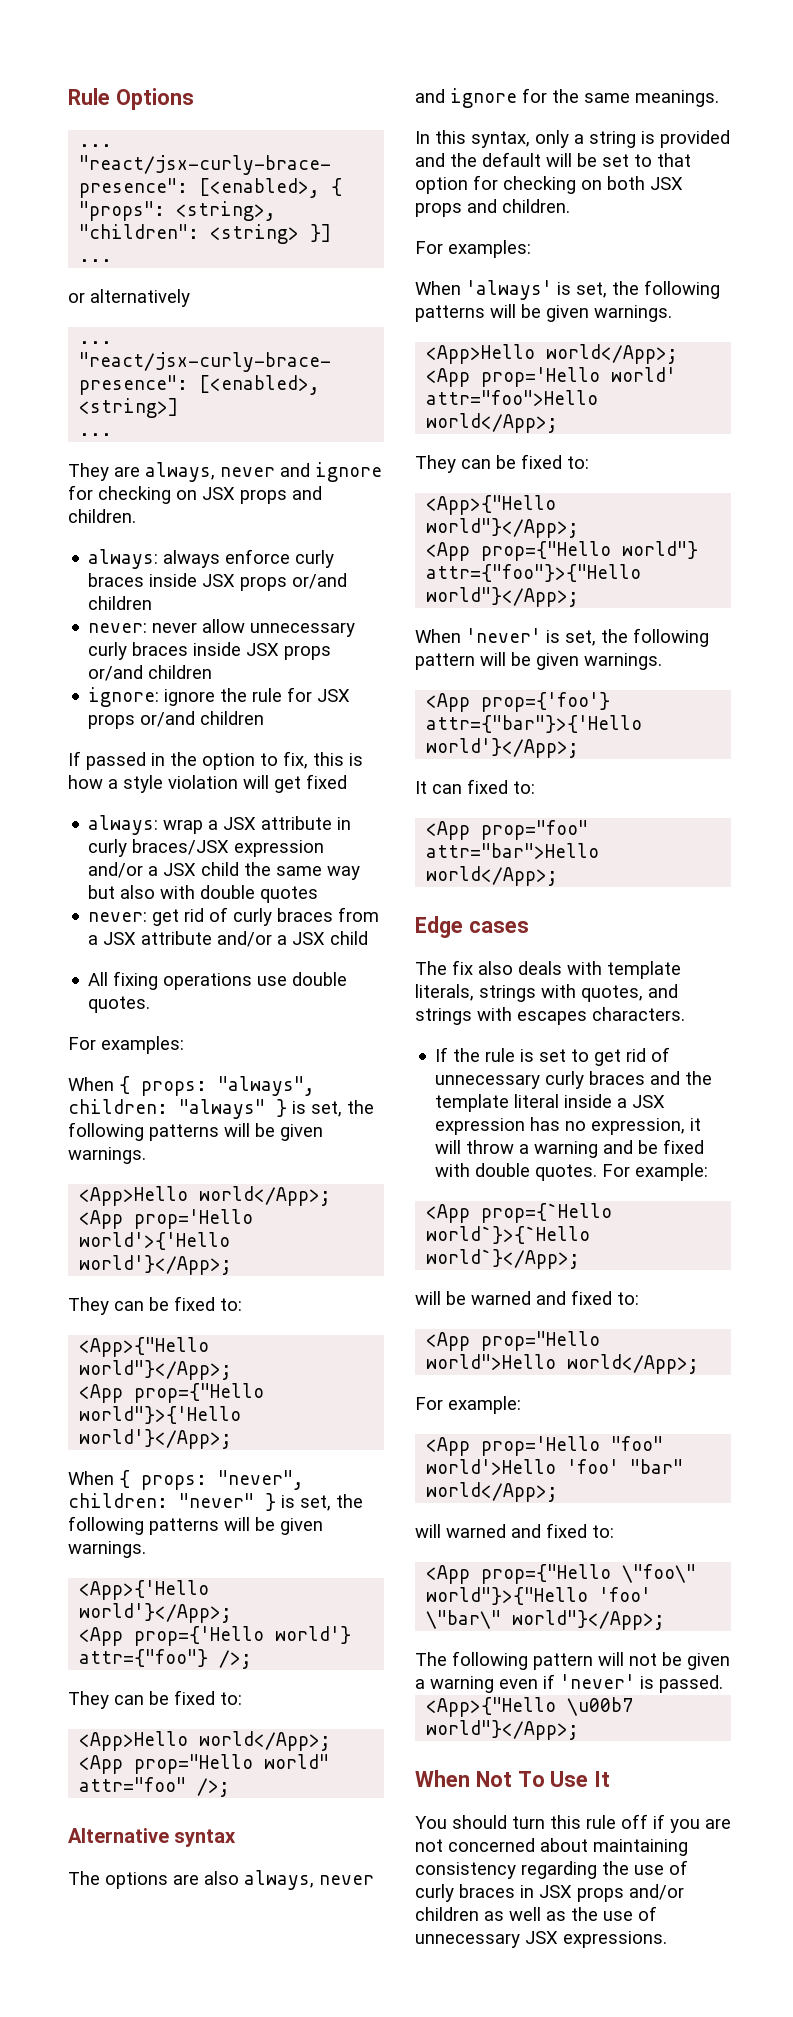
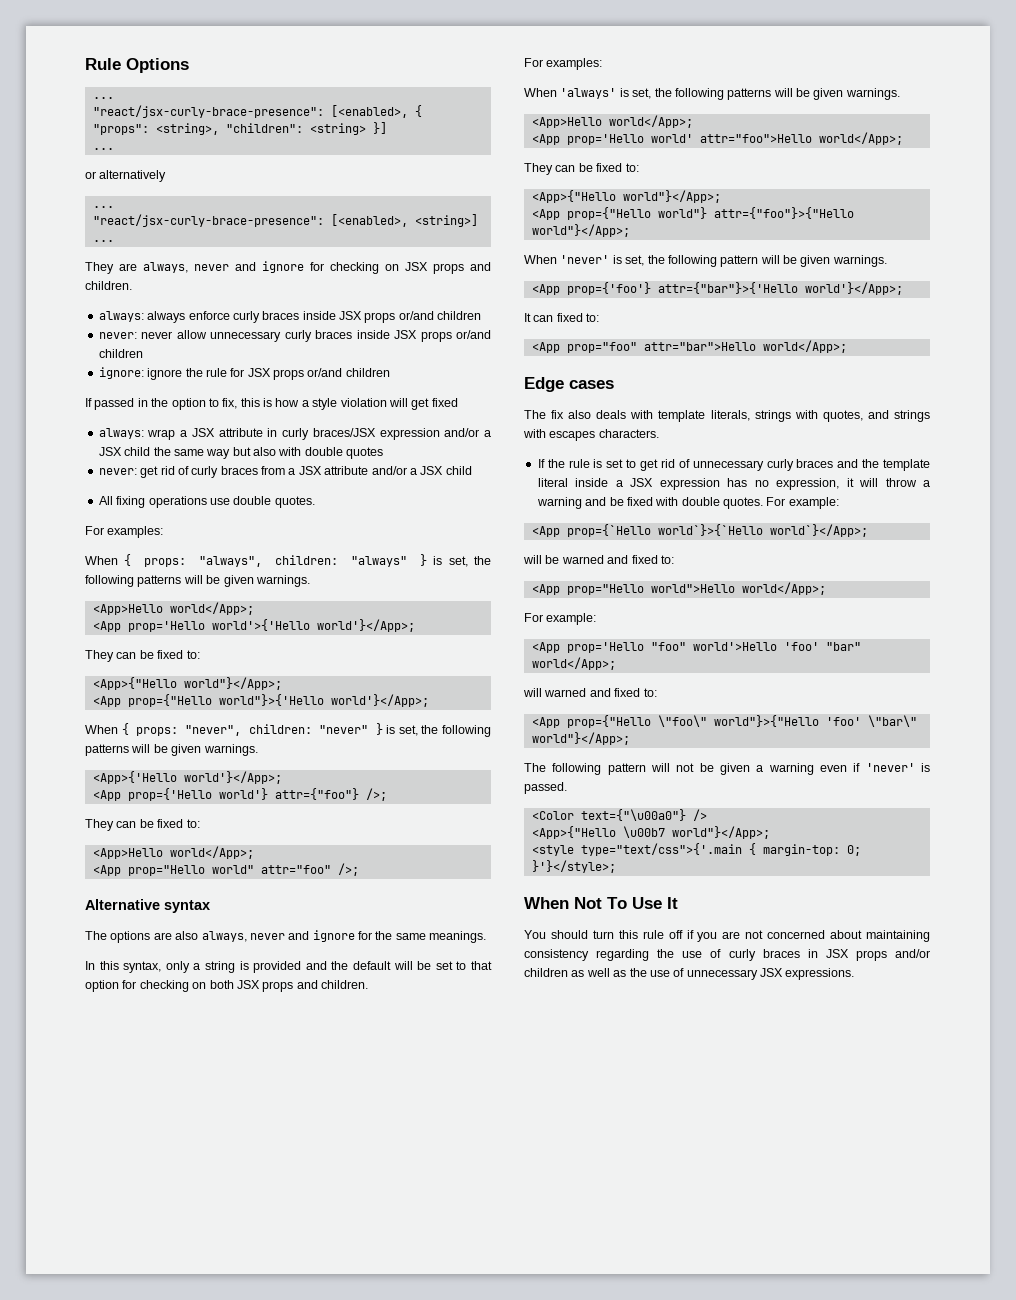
+ <Color text={"\u00a0"} />
+ <style type="text/css">{'.main { margin-top: 0; }'}</style>;

